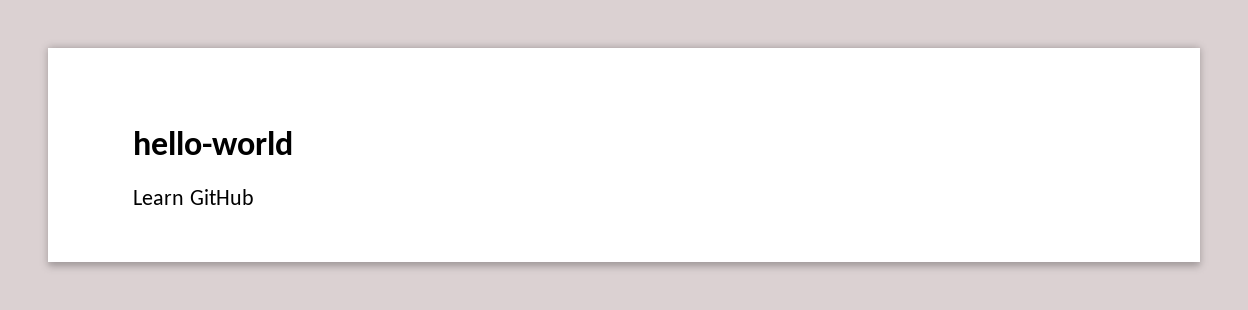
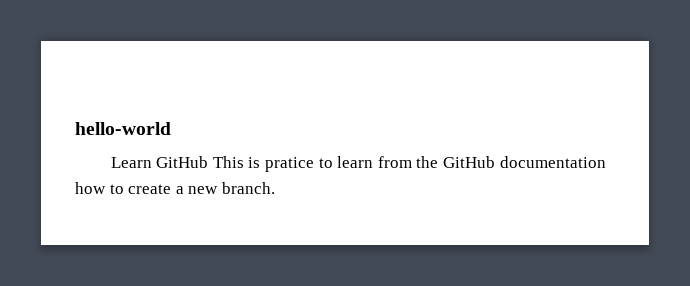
- Learn GitHub
+ Learn GitHub This is pratice to learn from the GitHub documentation how to create a new branch.

